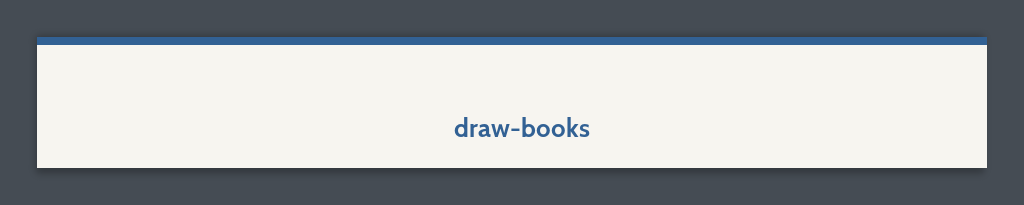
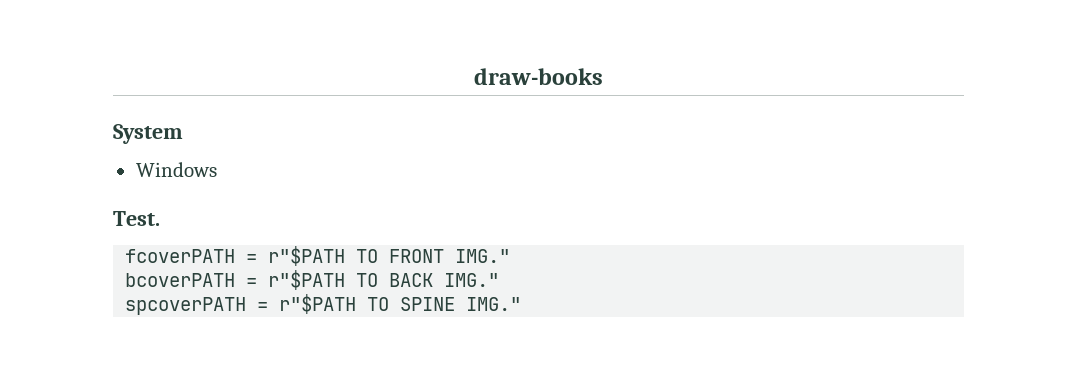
+ System
+ Windows
+ Test.
+ fcoverPATH = r"$PATH TO FRONT IMG."
+ bcoverPATH = r"$PATH TO BACK IMG."
+ spcoverPATH = r"$PATH TO SPINE IMG."

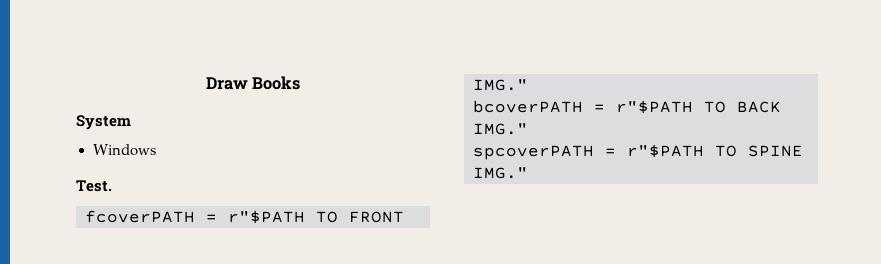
- draw-books
+ Draw Books

